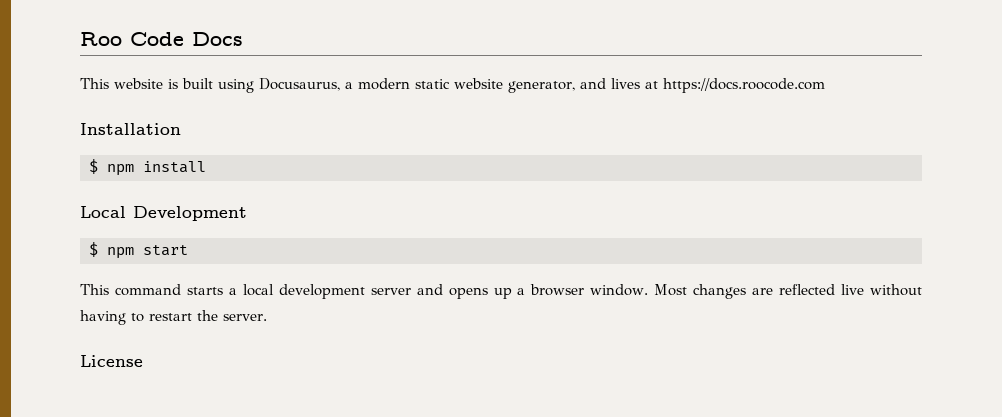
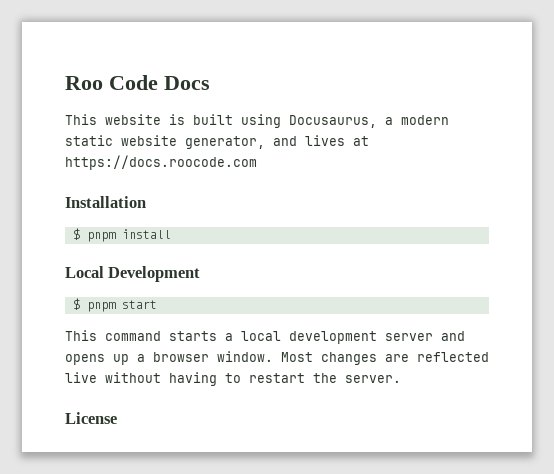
- $ npm install
+ $ pnpm install
- $ npm start
+ $ pnpm start

